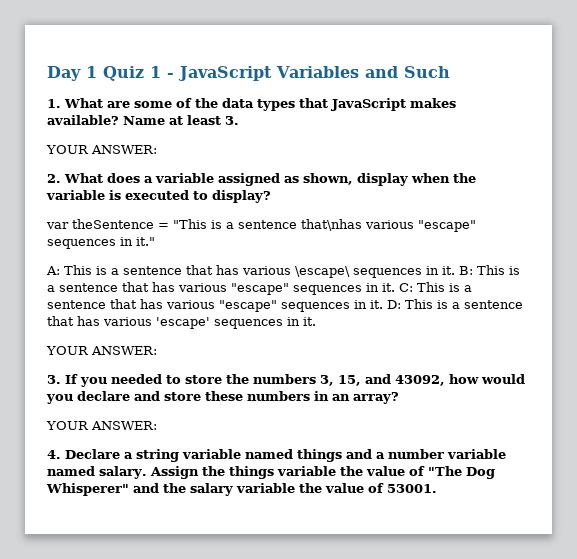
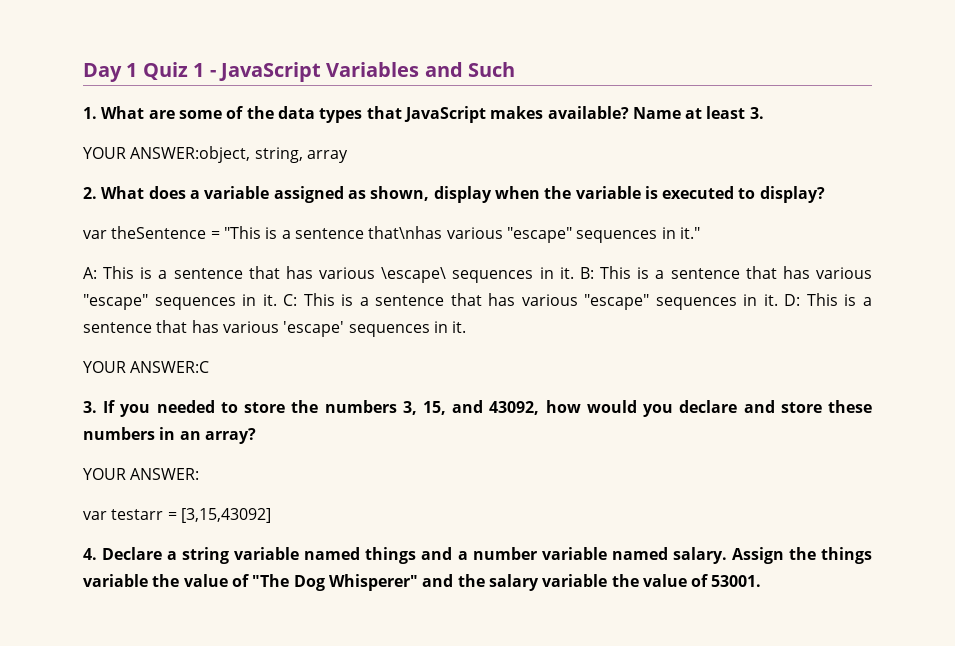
  Name at least 3.
- YOUR ANSWER:
+ YOUR ANSWER:object, string, array
  D: This is a sentence that has various 'escape' sequences in it.
- YOUR ANSWER:
+ YOUR ANSWER:C
+ var testarr = [3,15,43092]

